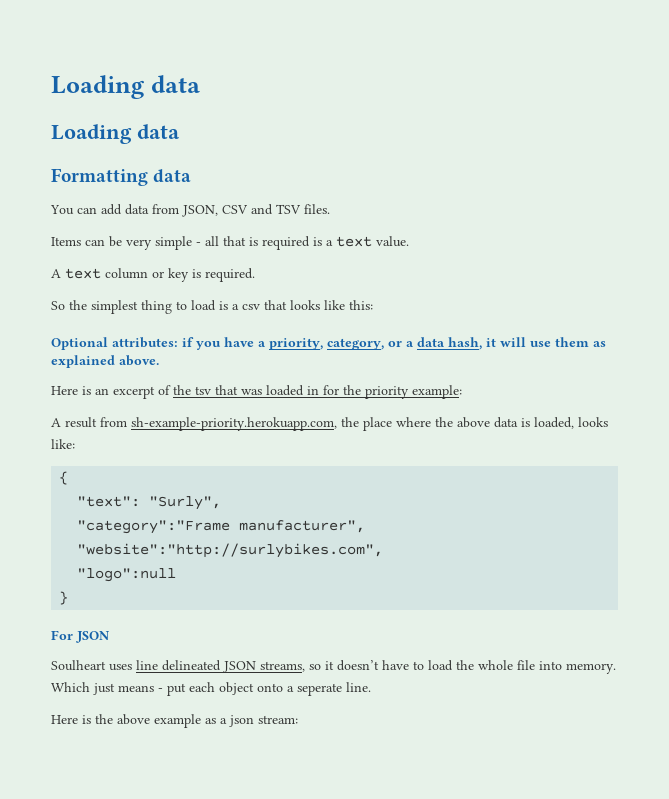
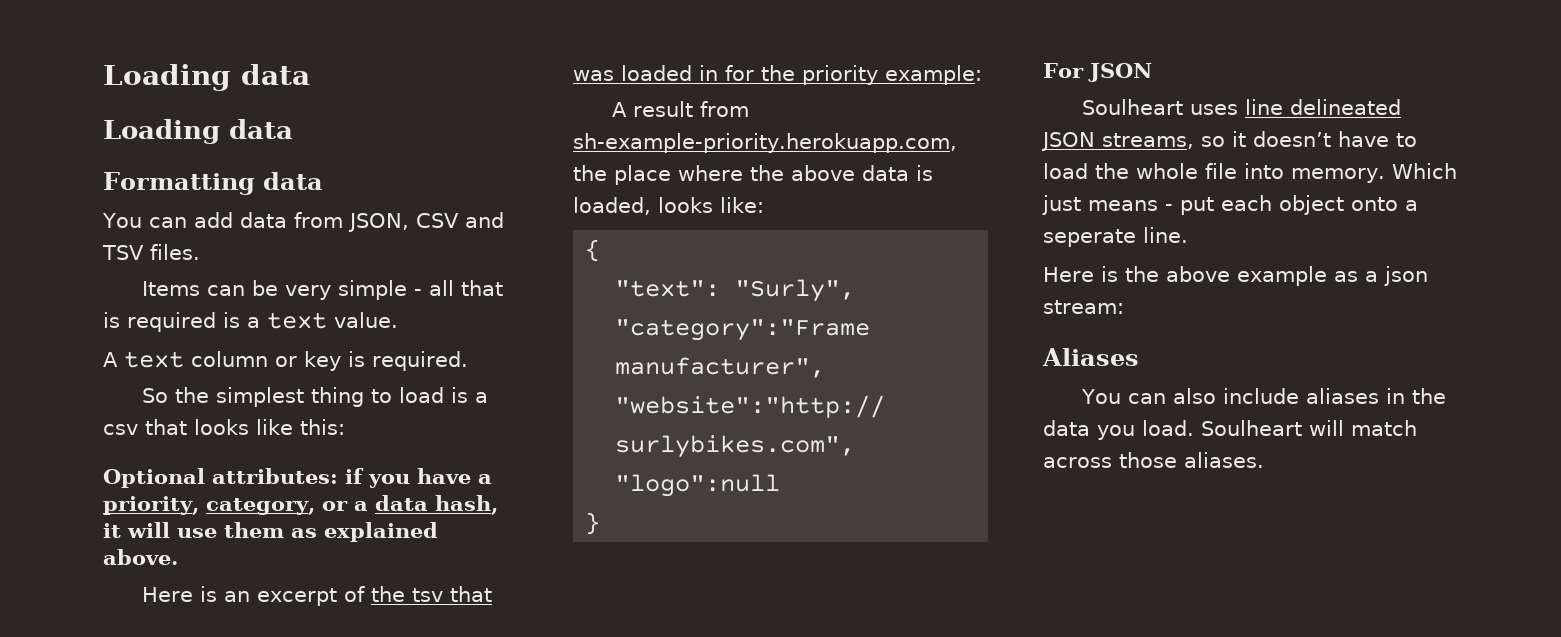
+ Aliases
+ You can also include aliases in the data you load. Soulheart will match across those aliases.

